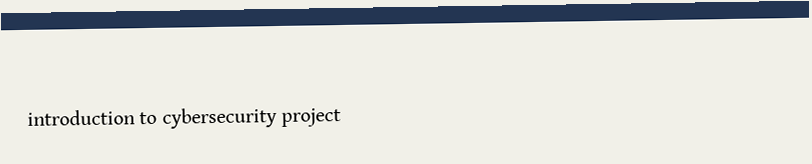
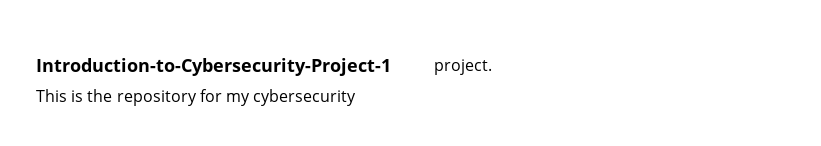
- introduction to cybersecurity project
+ Introduction-to-Cybersecurity-Project-1
+ This is the repository for my cybersecurity project.

